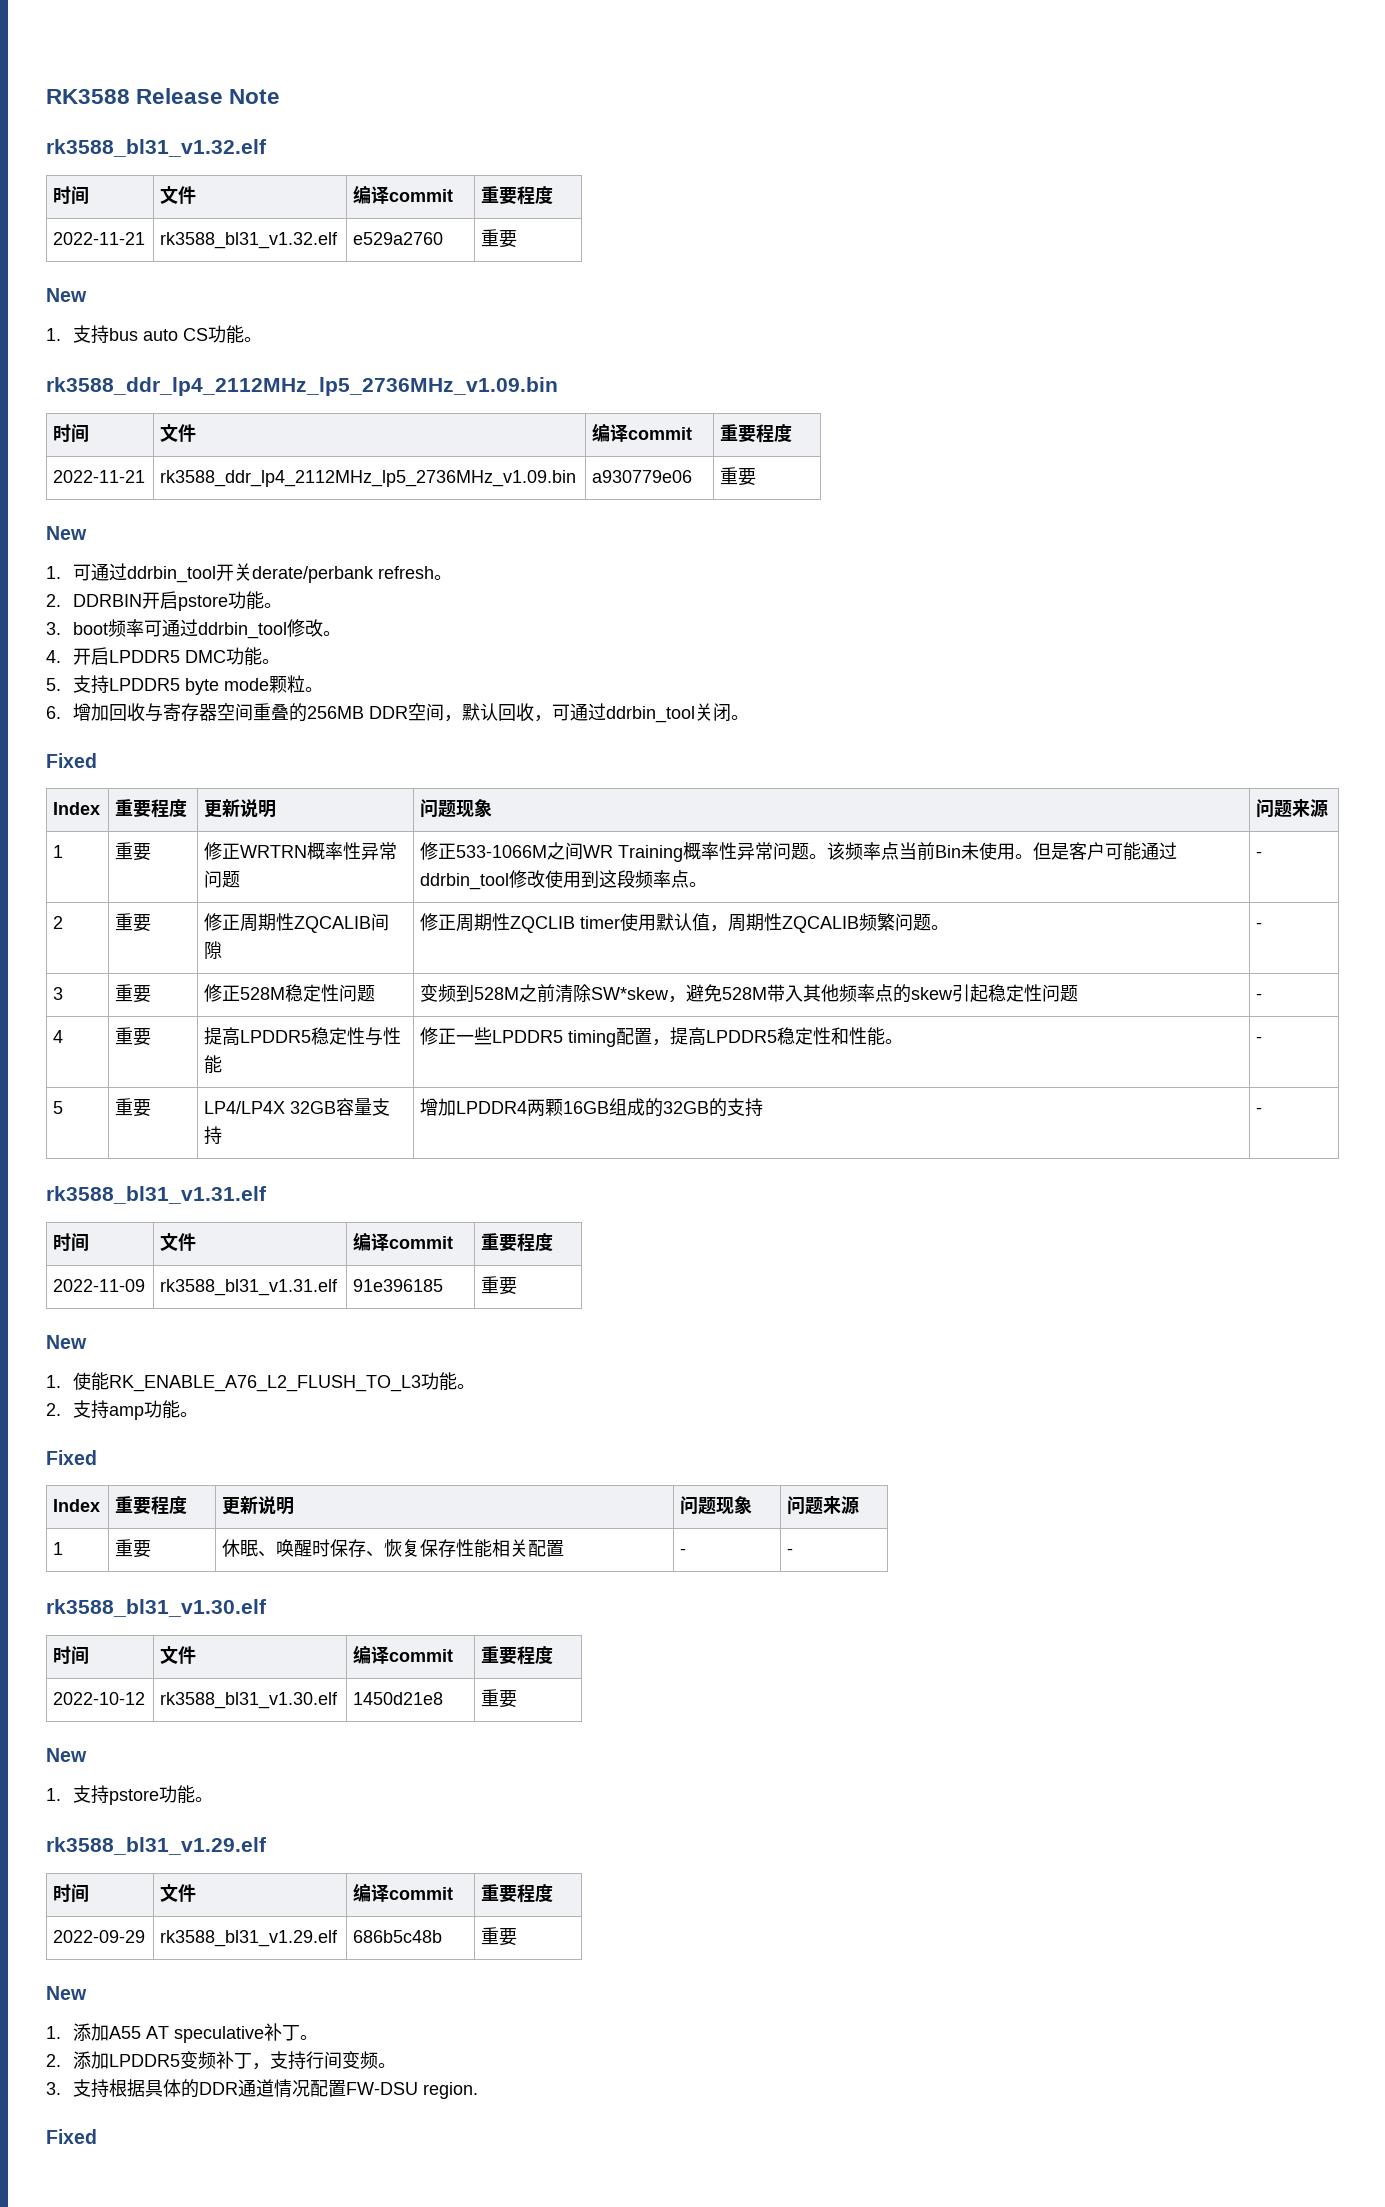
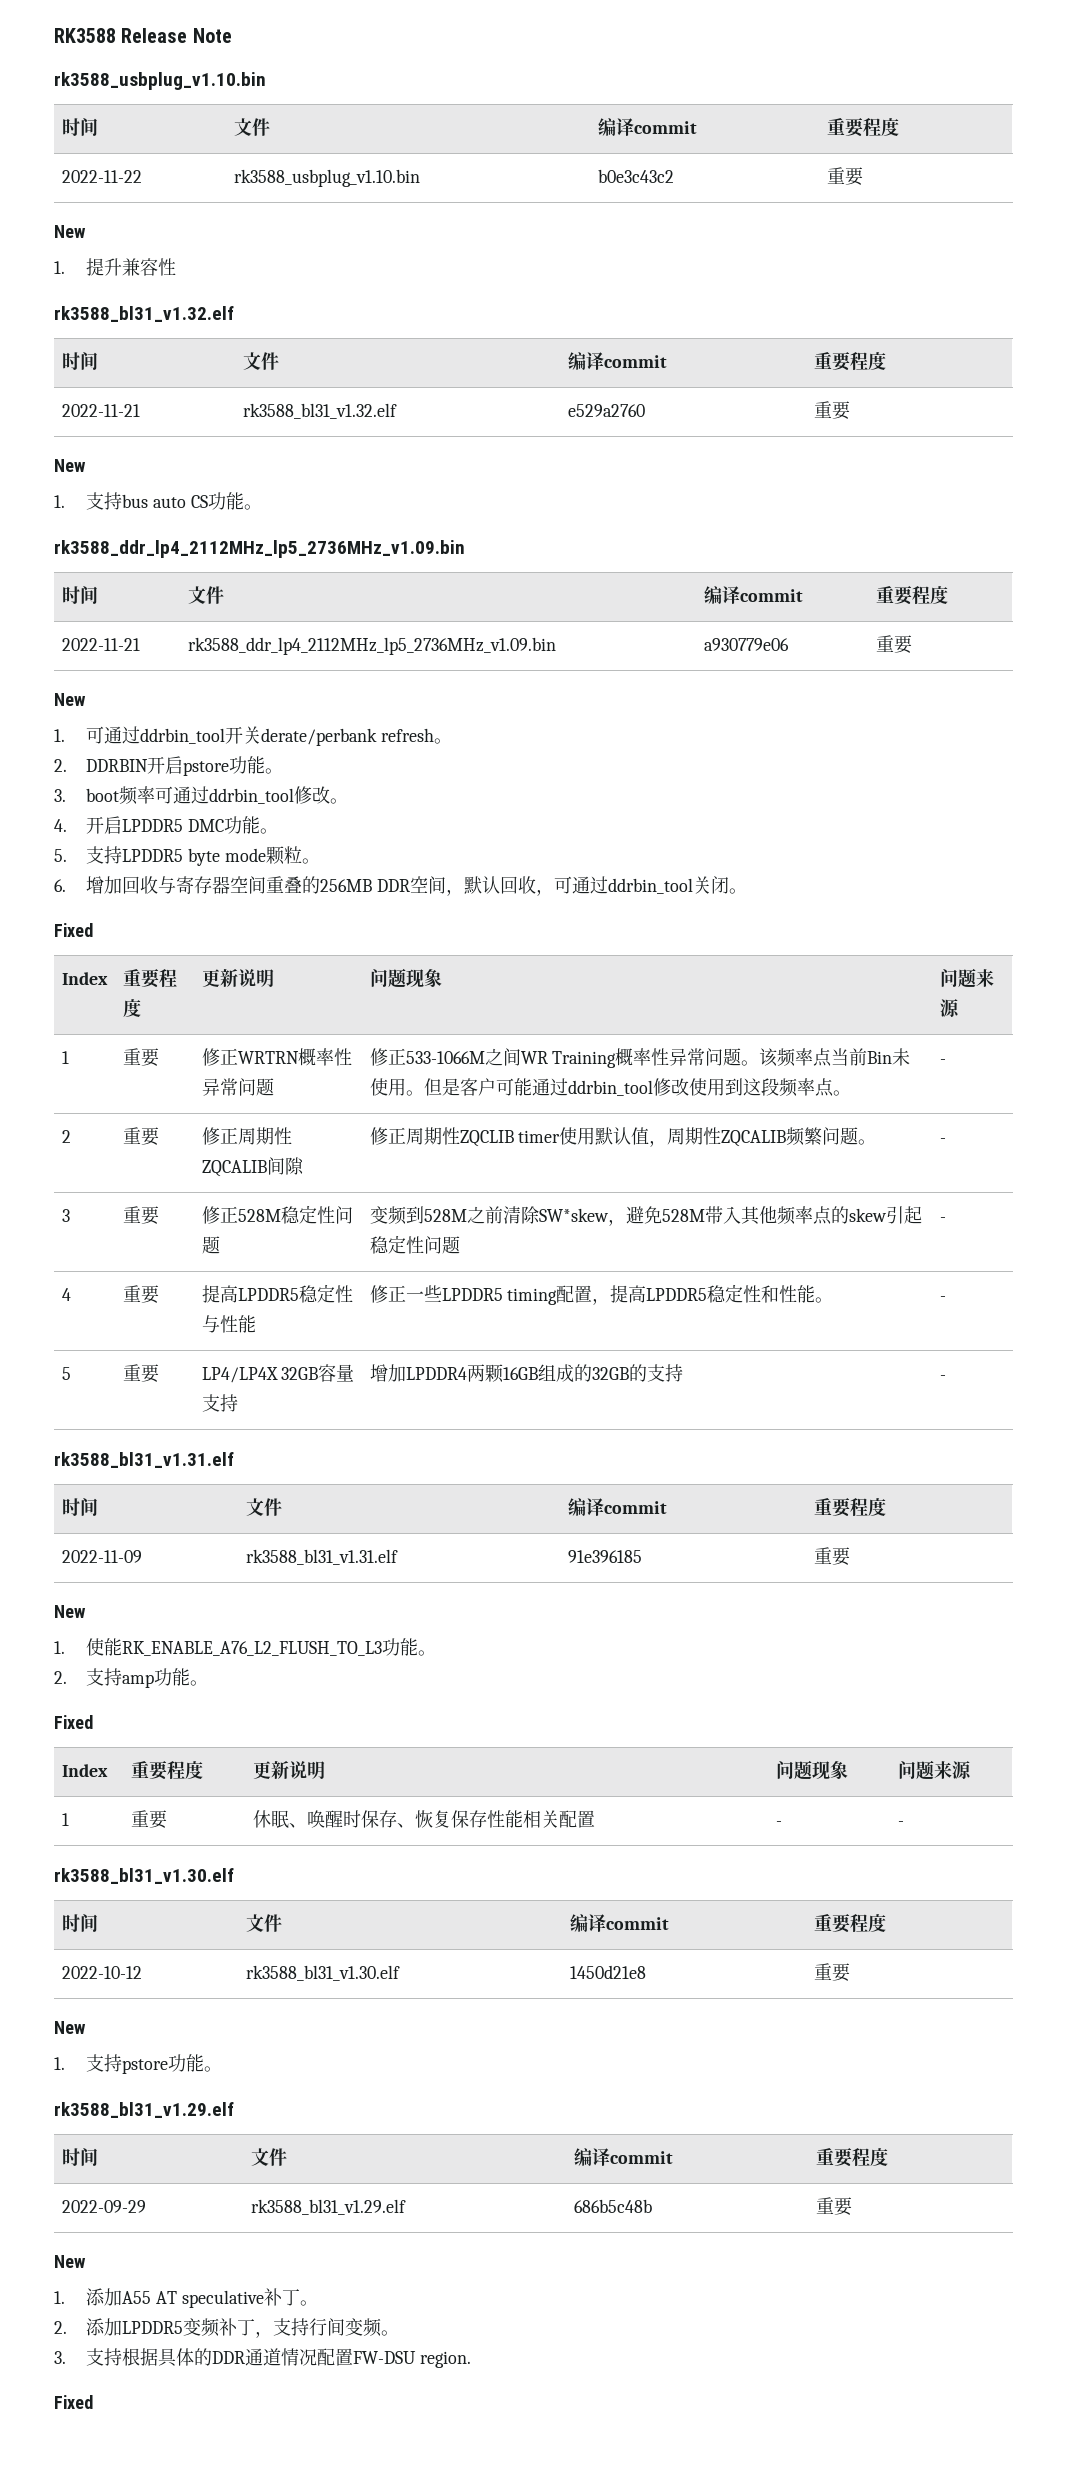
  RK3588 Release Note
+ rk3588_usbplug_v1.10.bin
+ 时间 | 文件 | 编译commit | 重要程度
+ 2022-11-22 | rk3588_usbplug_v1.10.bin | b0e3c43c2 | 重要
+ New
+ 1.提升兼容性

